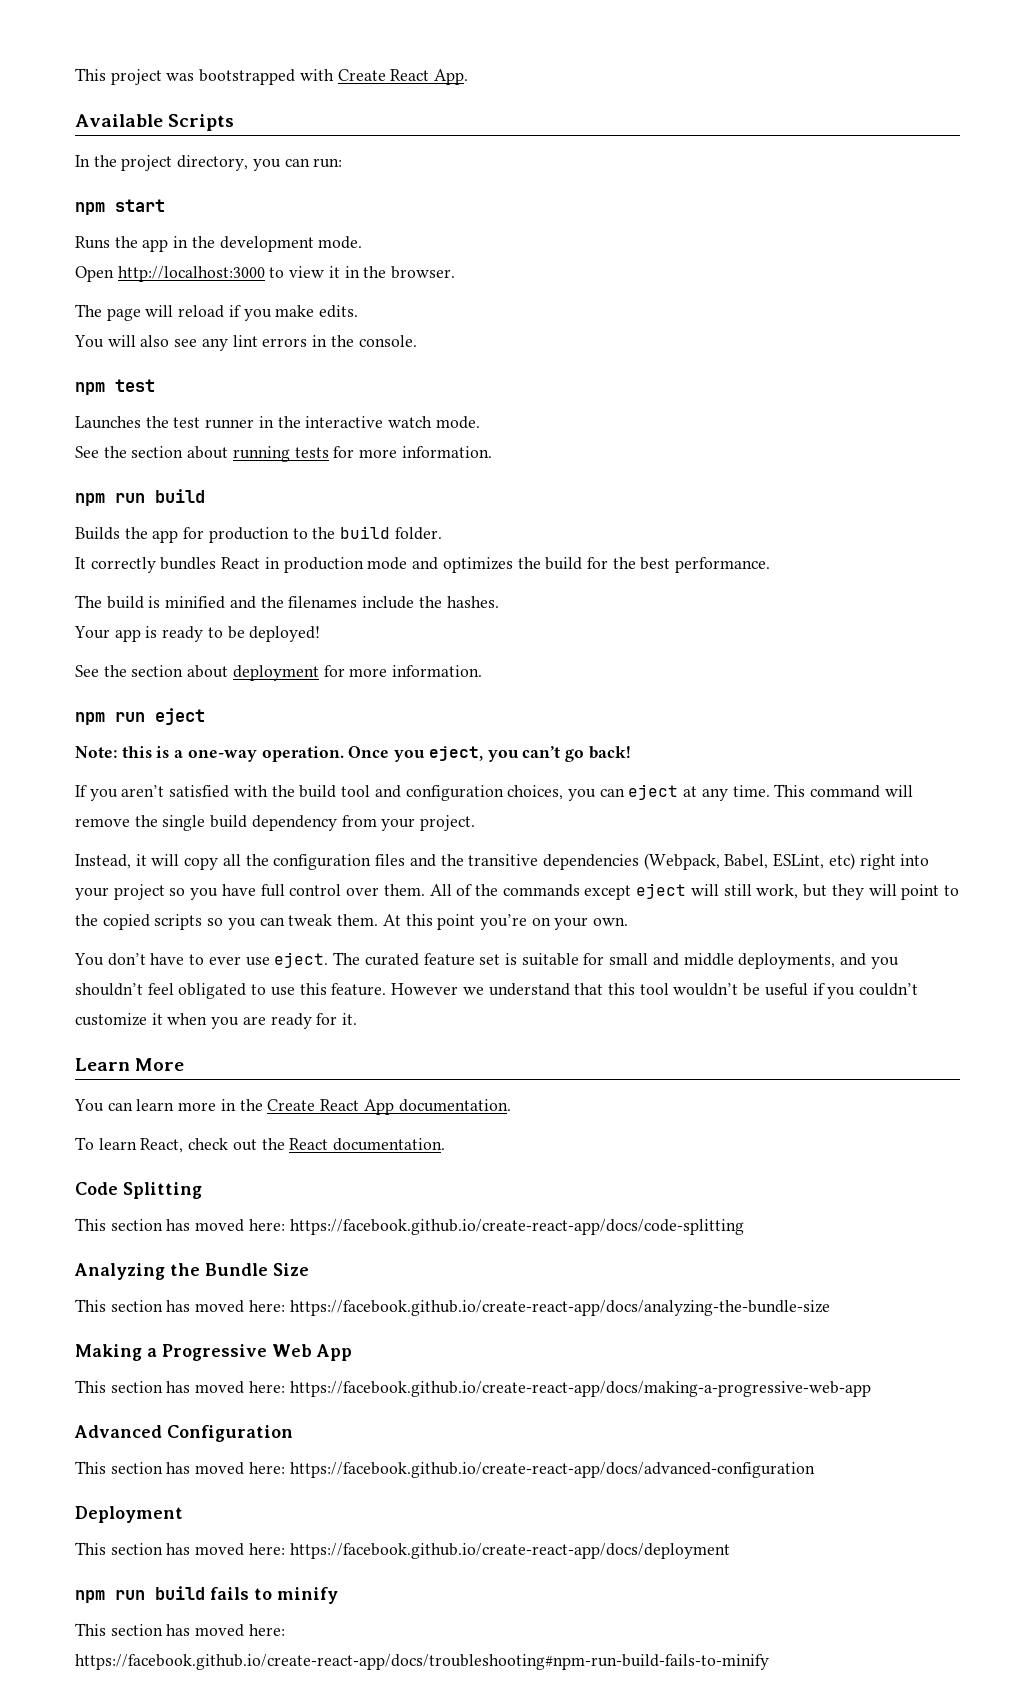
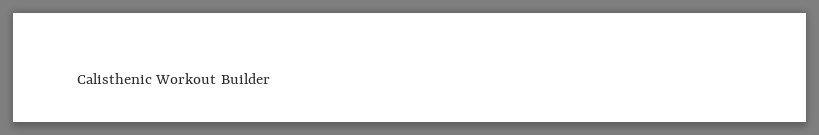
- This project was bootstrapped with Create React App.
- Available Scripts
- In the project directory, you can run:
- npm start
- Runs the app in the development mode.
- Open http://localhost:3000 to view it in the browser.
- The page will reload if you make edits.
- You will also see any lint errors in the console.
- npm test
- Launches the test runner in the interactive watch mode.
- See the section about running tests for more information.
- npm run build
- Builds the app for production to the build folder.
- It correctly bundles React in production mode and optimizes the build for the best performance.
- The build is minified and the filenames include the hashes.
- Your app is ready to be deployed!
- See the section about deployment for more information.
- npm run eject
- Note: this is a one-way operation. Once you eject, you can’t go back!
- If you aren’t satisfied with the build tool and configuration choices, you can eject at any time. This command will remove the single build dependency from your project.
- Instead, it will copy all the configuration files and the transitive dependencies (Webpack, Babel, ESLint, etc) right into your project so you have full control over them. All of the commands except eject will still work, but they will point to the copied scripts so you can tweak them. At this point you’re on your own.
- You don’t have to ever use eject. The curated feature set is suitable for small and middle deployments, and you shouldn’t feel obligated to use this feature. However we understand that this tool wouldn’t be useful if you couldn’t customize it when you are ready for it.
- Learn More
- You can learn more in the Create React App documentation.
- To learn React, check out the React documentation.
- Code Splitting
- This section has moved here: https://facebook.github.io/create-react-app/docs/code-splitting
- Analyzing the Bundle Size
- This section has moved here: https://facebook.github.io/create-react-app/docs/analyzing-the-bundle-size
- Making a Progressive Web App
- This section has moved here: https://facebook.github.io/create-react-app/docs/making-a-progressive-web-app
- Advanced Configuration
- This section has moved here: https://facebook.github.io/create-react-app/docs/advanced-configuration
- Deployment
- This section has moved here: https://facebook.github.io/create-react-app/docs/deployment
- npm run build fails to minify
- This section has moved here: https://facebook.github.io/create-react-app/docs/troubleshooting#npm-run-build-fails-to-minify
+ Calisthenic Workout Builder

